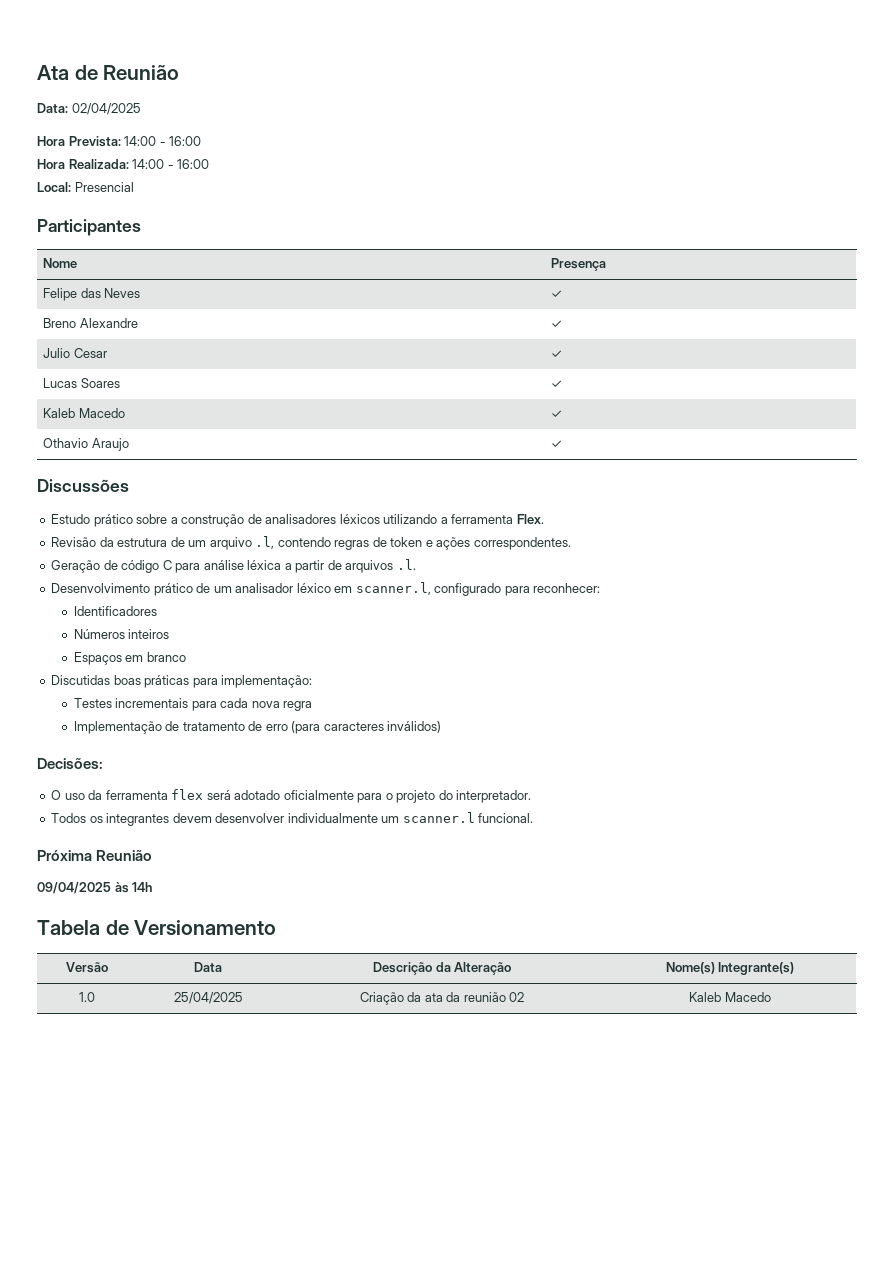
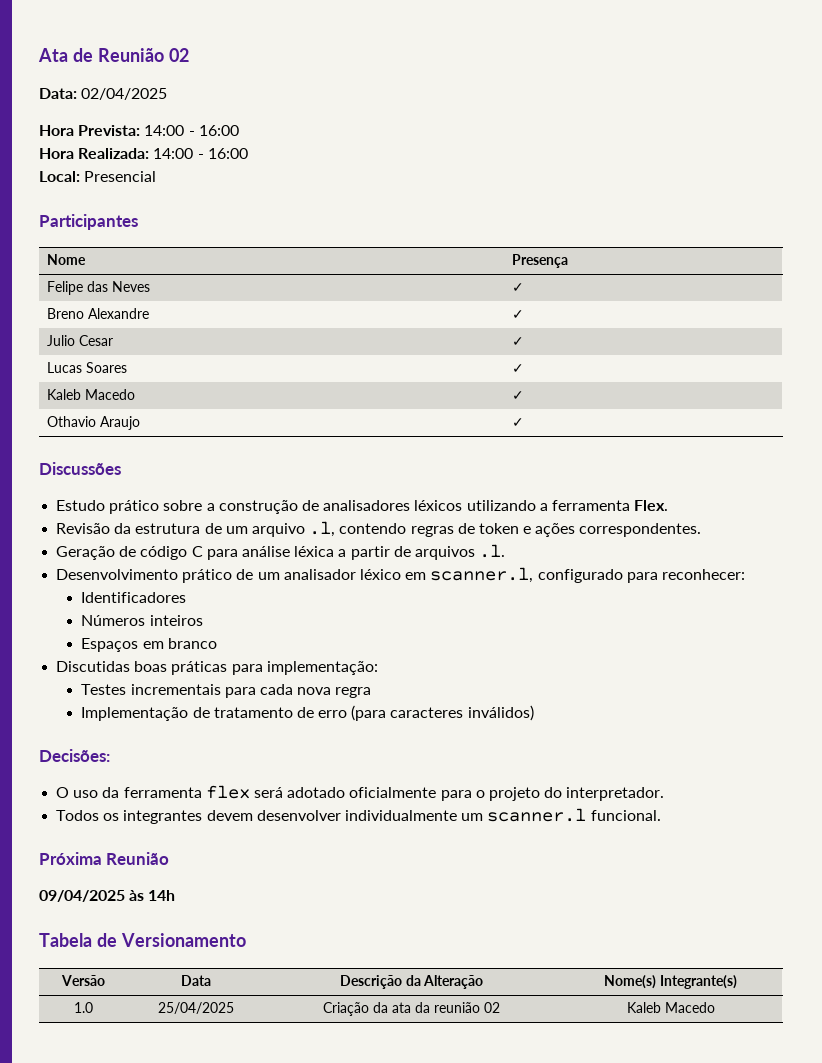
- Ata de Reunião
+ Ata de Reunião 02

